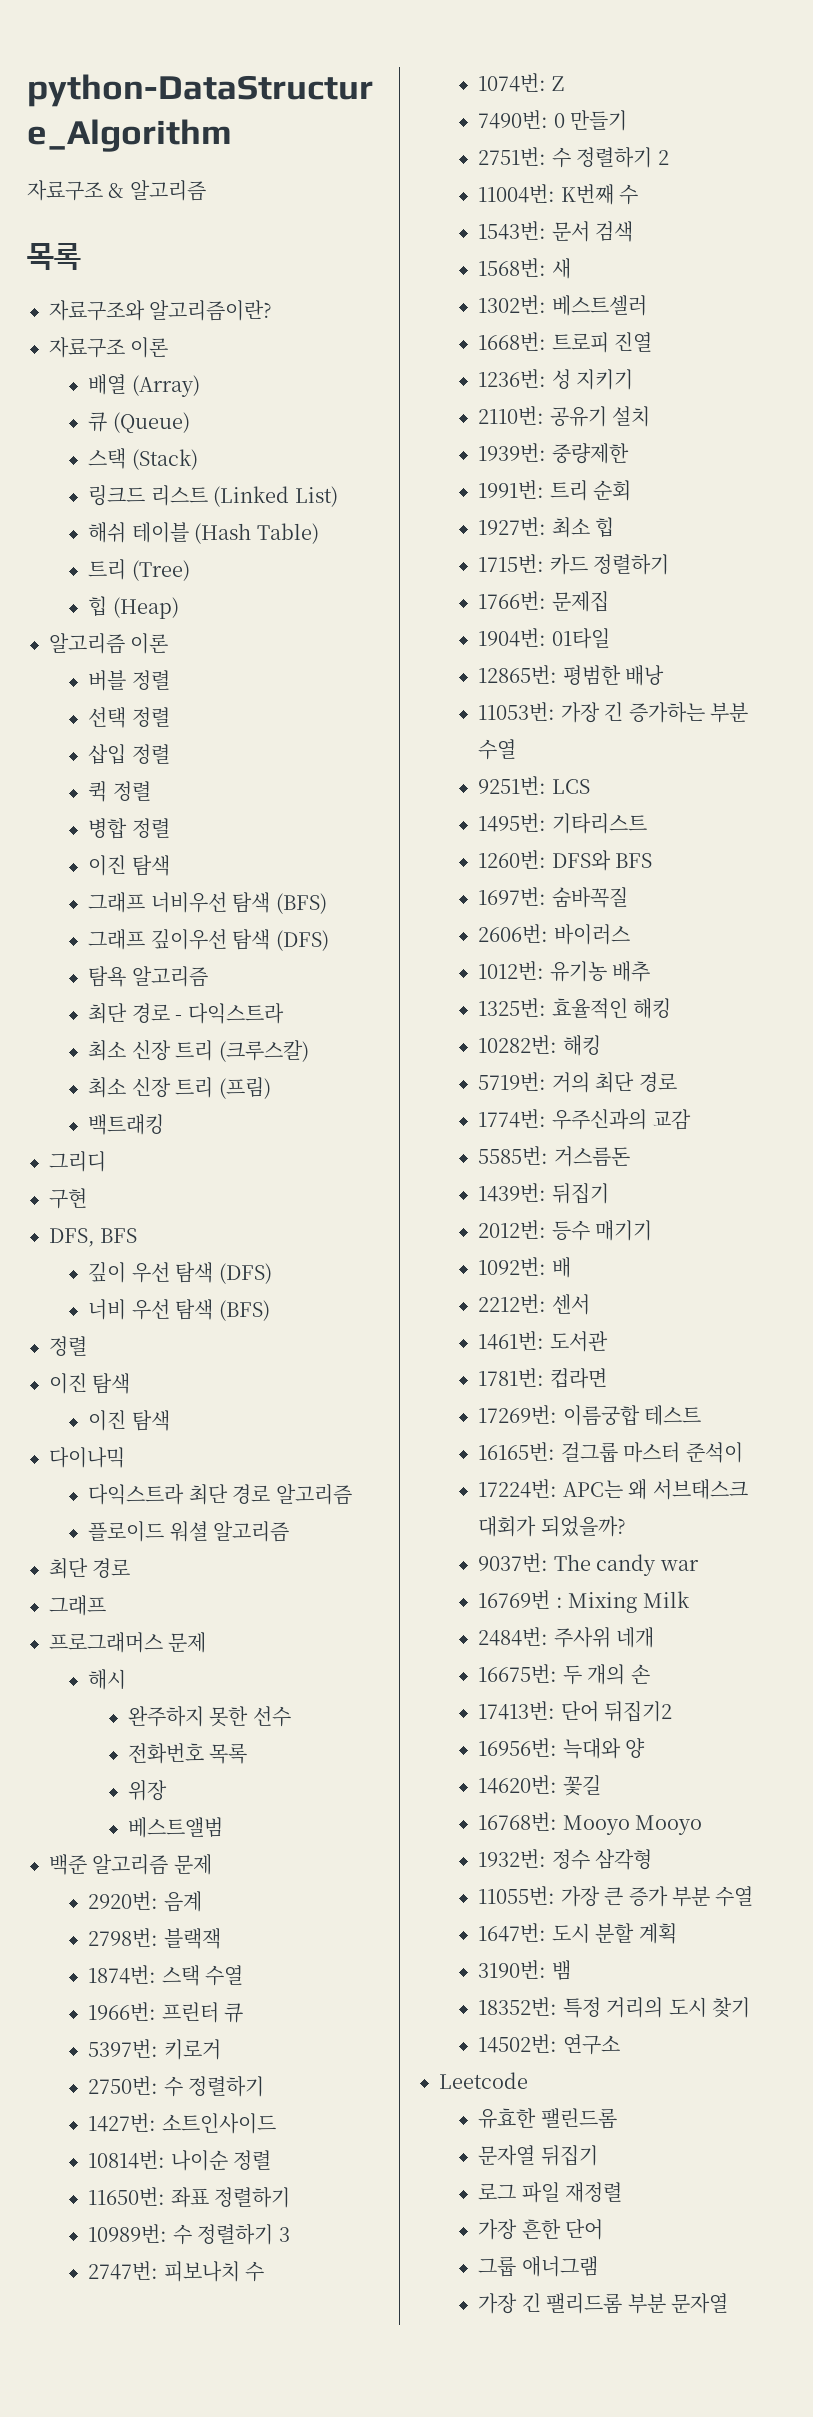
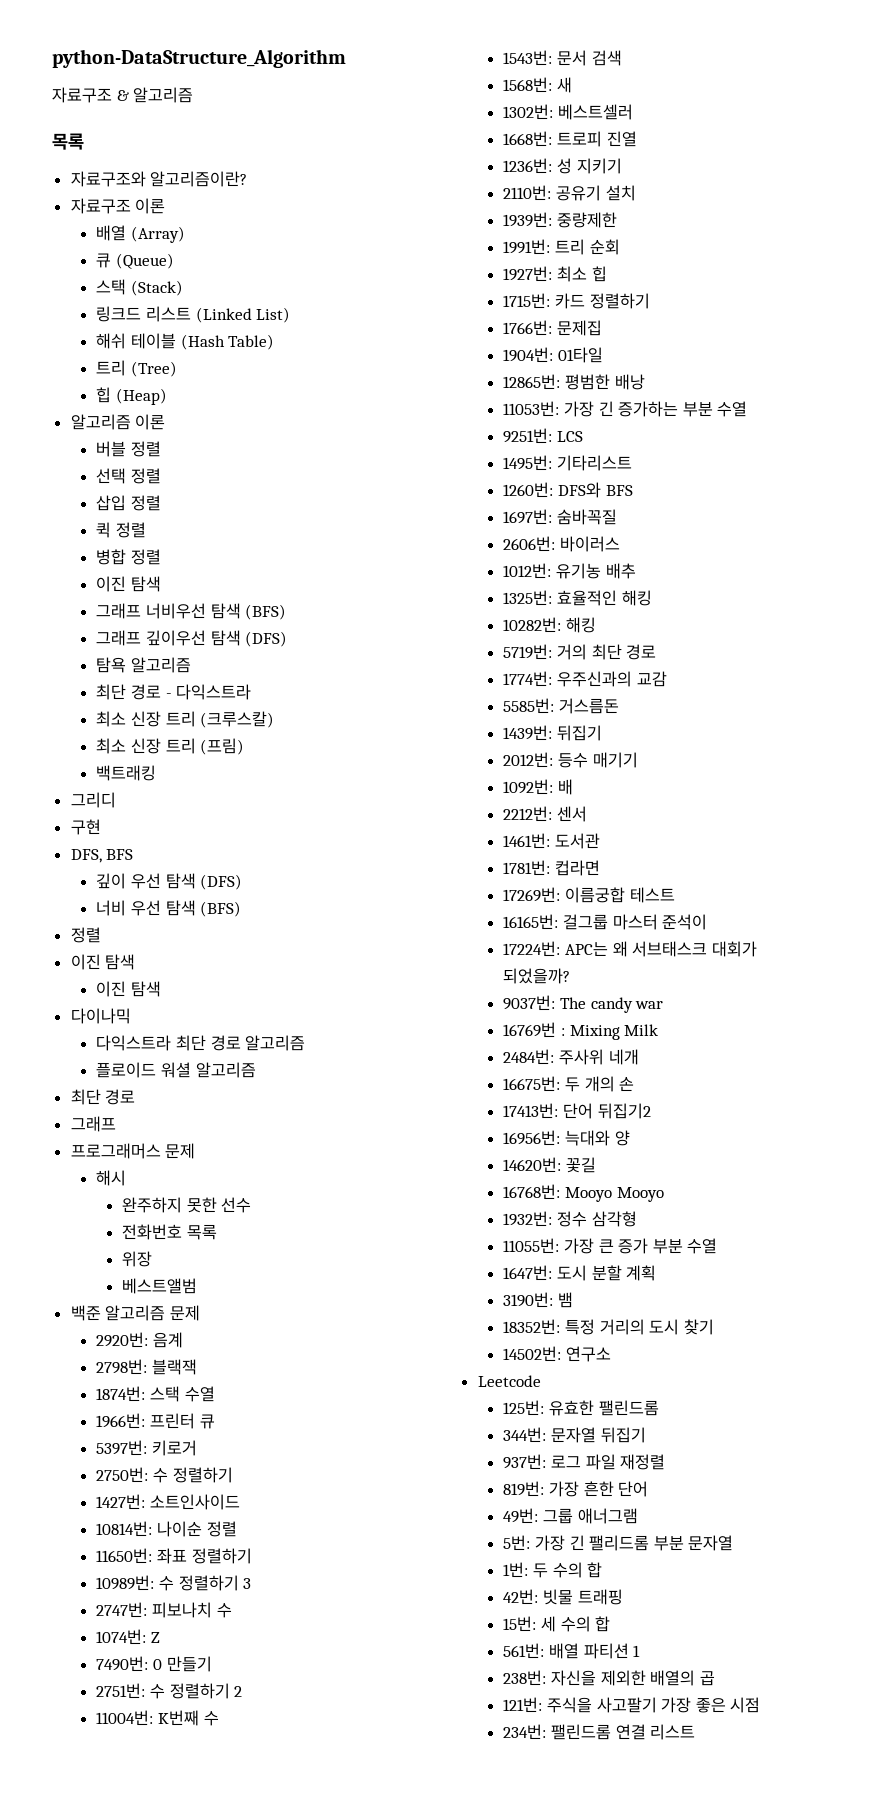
- 유효한 팰린드롬
+ 125번: 유효한 팰린드롬
- 문자열 뒤집기
+ 344번: 문자열 뒤집기
- 로그 파일 재정렬
+ 937번: 로그 파일 재정렬
- 가장 흔한 단어
+ 819번: 가장 흔한 단어
- 그룹 애너그램
+ 49번: 그룹 애너그램
- 가장 긴 팰리드롬 부분 문자열
+ 5번: 가장 긴 팰리드롬 부분 문자열
+ 1번: 두 수의 합
+ 42번: 빗물 트래핑
+ 15번: 세 수의 합
+ 561번: 배열 파티션 1
+ 238번: 자신을 제외한 배열의 곱
+ 121번: 주식을 사고팔기 가장 좋은 시점
+ 234번: 팰린드롬 연결 리스트

